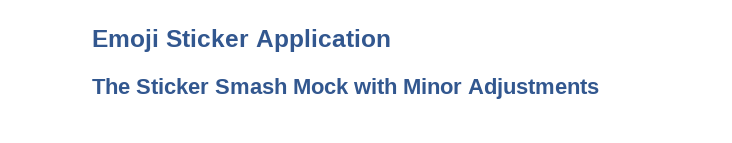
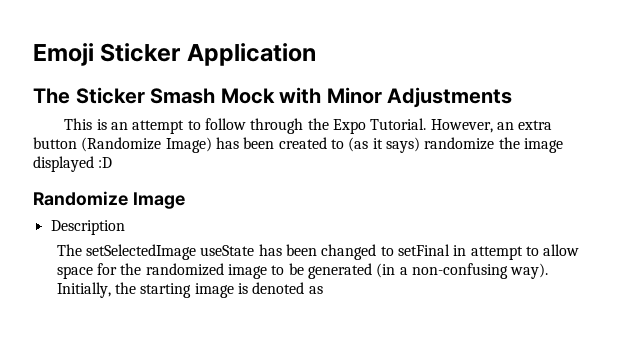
+ This is an attempt to follow through the Expo Tutorial. However, an extra button (Randomize Image) has been created to (as it says) randomize the image displayed :D
+ Randomize Image
+ Description
+ The setSelectedImage useState has been changed to setFinal in attempt to allow space for the randomized image to be generated (in a non-confusing way). Initially, the starting image is denoted as

